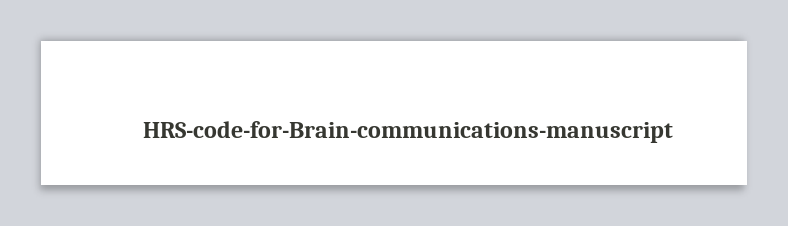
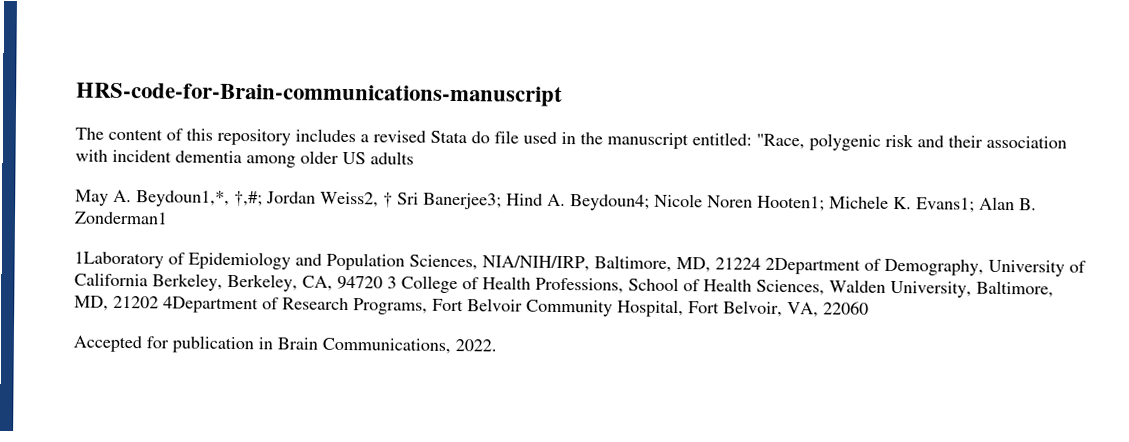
+ The content of this repository includes a revised Stata do file used in the manuscript entitled: "Race, polygenic risk and their association with incident dementia among older US adults
+ May A. Beydoun1,*, †,#; Jordan Weiss2, † Sri Banerjee3; Hind A. Beydoun4; Nicole Noren Hooten1; Michele K. Evans1; Alan B. Zonderman1
+ 1Laboratory of Epidemiology and Population Sciences, NIA/NIH/IRP, Baltimore, MD, 21224 2Department of Demography, University of California Berkeley, Berkeley, CA, 94720 3 College of Health Professions, School of Health Sciences, Walden University, Baltimore, MD, 21202 4Department of Research Programs, Fort Belvoir Community Hospital, Fort Belvoir, VA, 22060
+ Accepted for publication in Brain Communications, 2022.

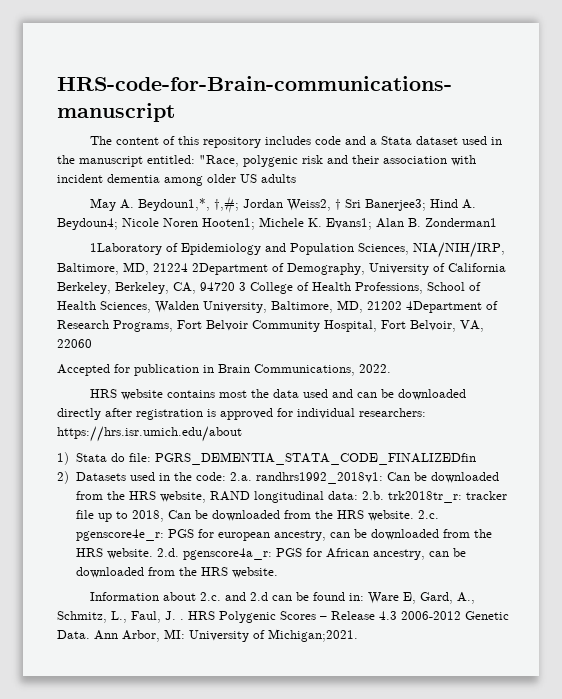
- The content of this repository includes a revised Stata do file used in the manuscript entitled: "Race, polygenic risk and their association with incident dementia among older US adults
+ The content of this repository includes code and a Stata dataset used in the manuscript entitled: "Race, polygenic risk and their association with incident dementia among older US adults
+ HRS website contains most the data used and can be downloaded directly after registration is approved for individual researchers: https://hrs.isr.umich.edu/about
+ 1) Stata do file: PGRS_DEMENTIA_STATA_CODE_FINALIZEDfin
+ 2) Datasets used in the code: 2.a. randhrs1992_2018v1: Can be downloaded from the HRS website, RAND longitudinal data: 2.b. trk2018tr_r: tracker file up to 2018, Can be downloaded from the HRS website. 2.c. pgenscore4e_r: PGS for european ancestry, can be downloaded from the HRS website. 2.d. pgenscore4a_r: PGS for African ancestry, can be downloaded from the HRS website.
+ Information about 2.c. and 2.d can be found in: Ware E, Gard, A., Schmitz, L., Faul, J. . HRS Polygenic Scores – Release 4.3 2006-2012 Genetic Data. Ann Arbor, MI: University of Michigan;2021.

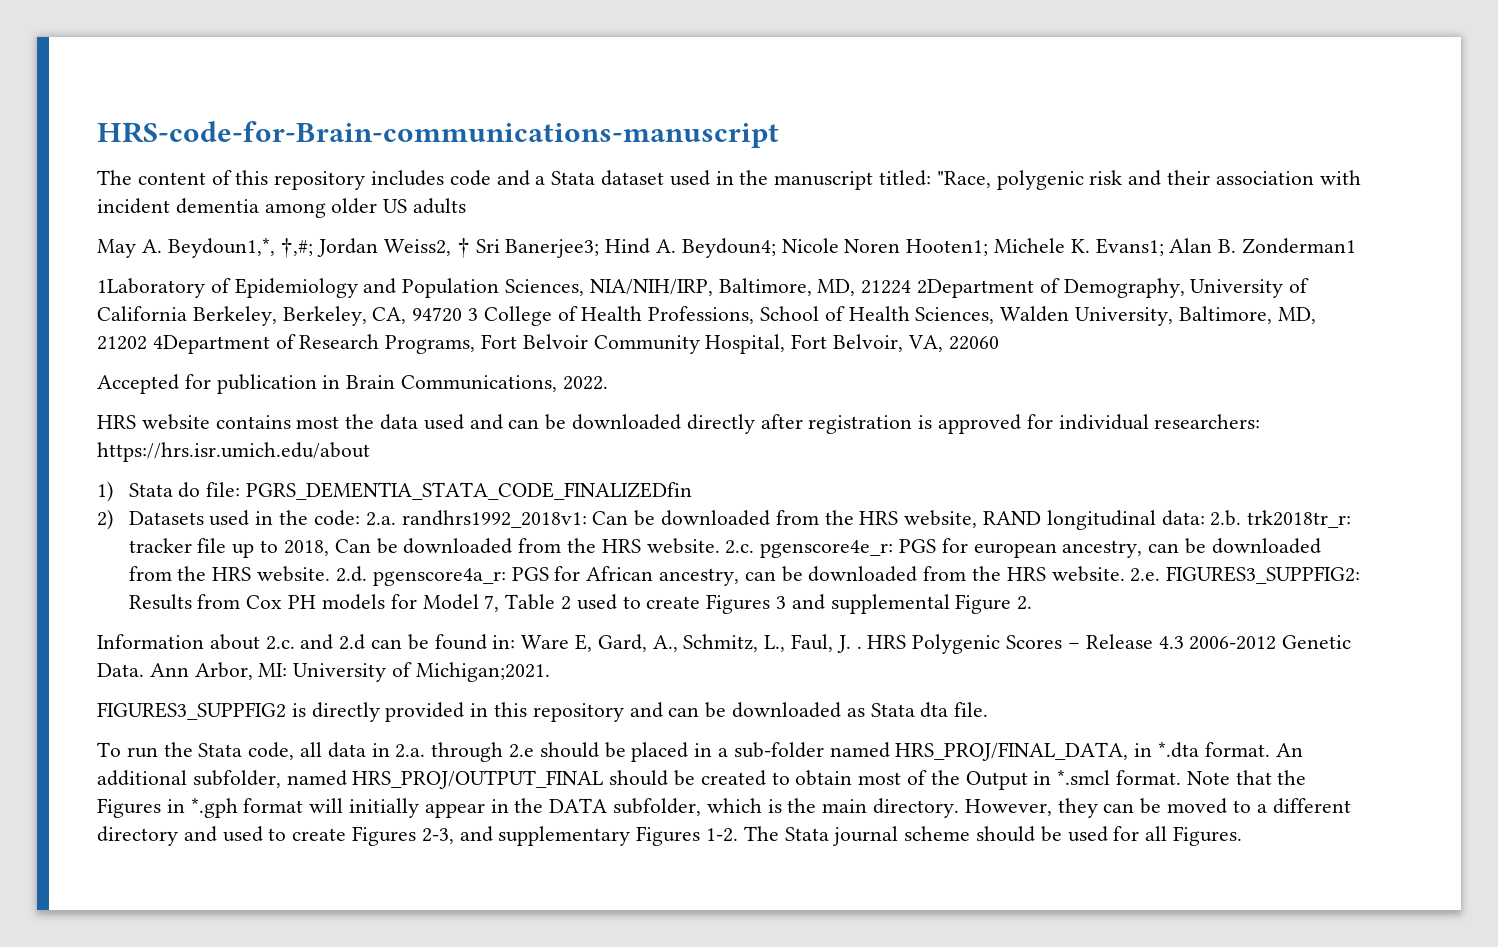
- The content of this repository includes code and a Stata dataset used in the manuscript entitled: "Race, polygenic risk and their association with incident dementia among older US adults
+ The content of this repository includes code and a Stata dataset used in the manuscript titled: "Race, polygenic risk and their association with incident dementia among older US adults
+ 2.e. FIGURES3_SUPPFIG2: Results from Cox PH models for Model 7, Table 2 used to create Figures 3 and supplemental Figure 2.
+ FIGURES3_SUPPFIG2 is directly provided in this repository and can be downloaded as Stata dta file.
+ To run the Stata code, all data in 2.a. through 2.e should be placed in a sub-folder named HRS_PROJ/FINAL_DATA, in *.dta format. An additional subfolder, named HRS_PROJ/OUTPUT_FINAL should be created to obtain most of the Output in *.smcl format. Note that the Figures in *.gph format will initially appear in the DATA subfolder, which is the main directory. However, they can be moved to a different directory and used to create Figures 2-3, and supplementary Figures 1-2. The Stata journal scheme should be used for all Figures.

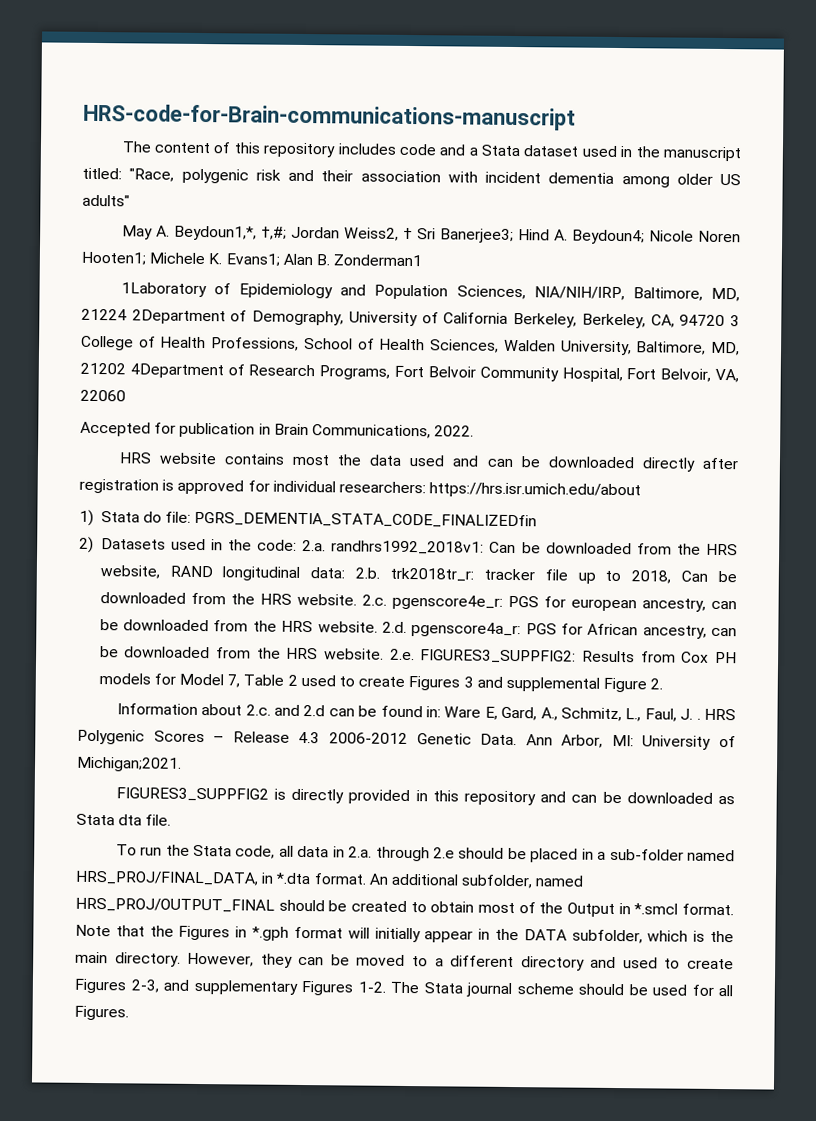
- The content of this repository includes code and a Stata dataset used in the manuscript titled: "Race, polygenic risk and their association with incident dementia among older US adults
+ The content of this repository includes code and a Stata dataset used in the manuscript titled: "Race, polygenic risk and their association with incident dementia among older US adults"

